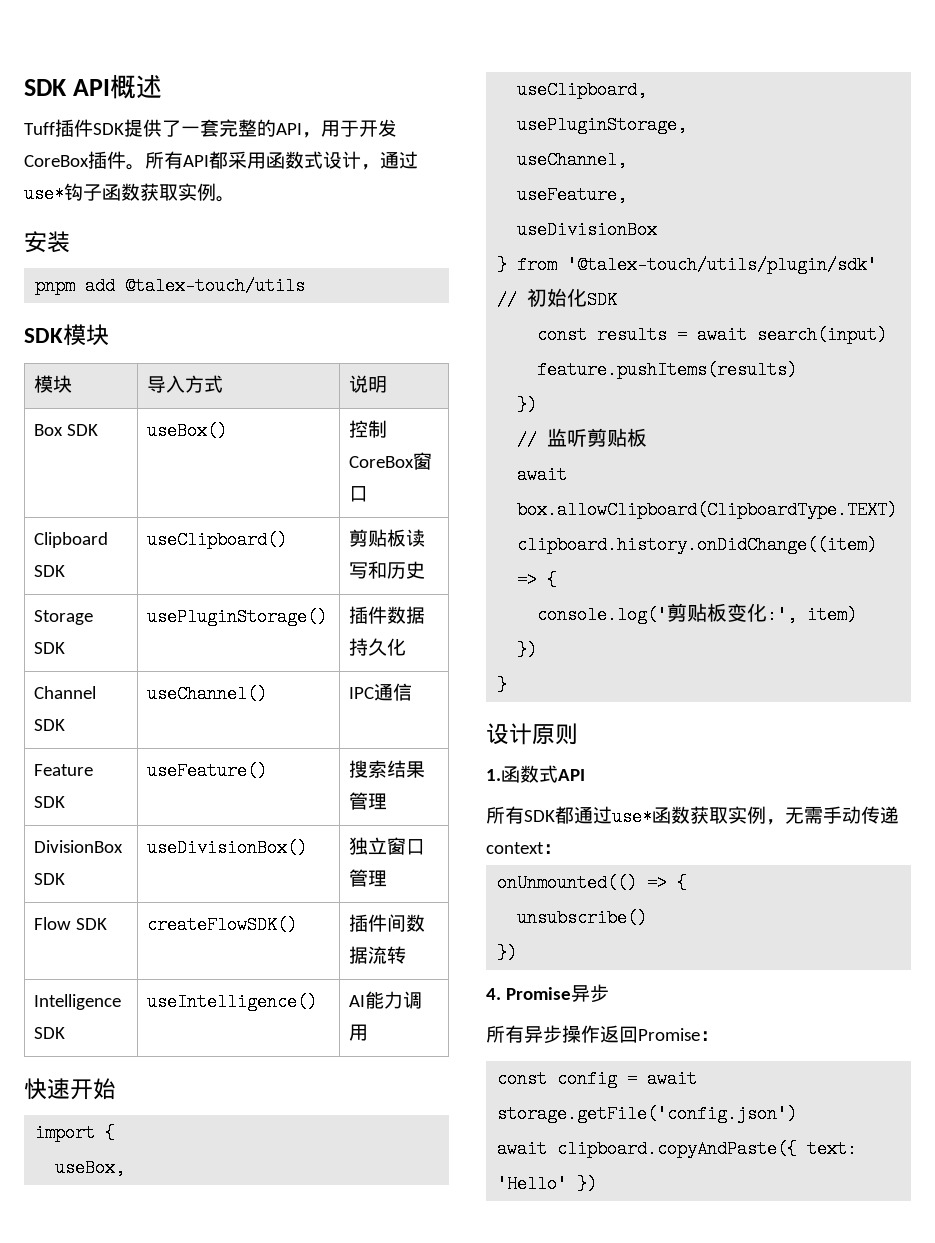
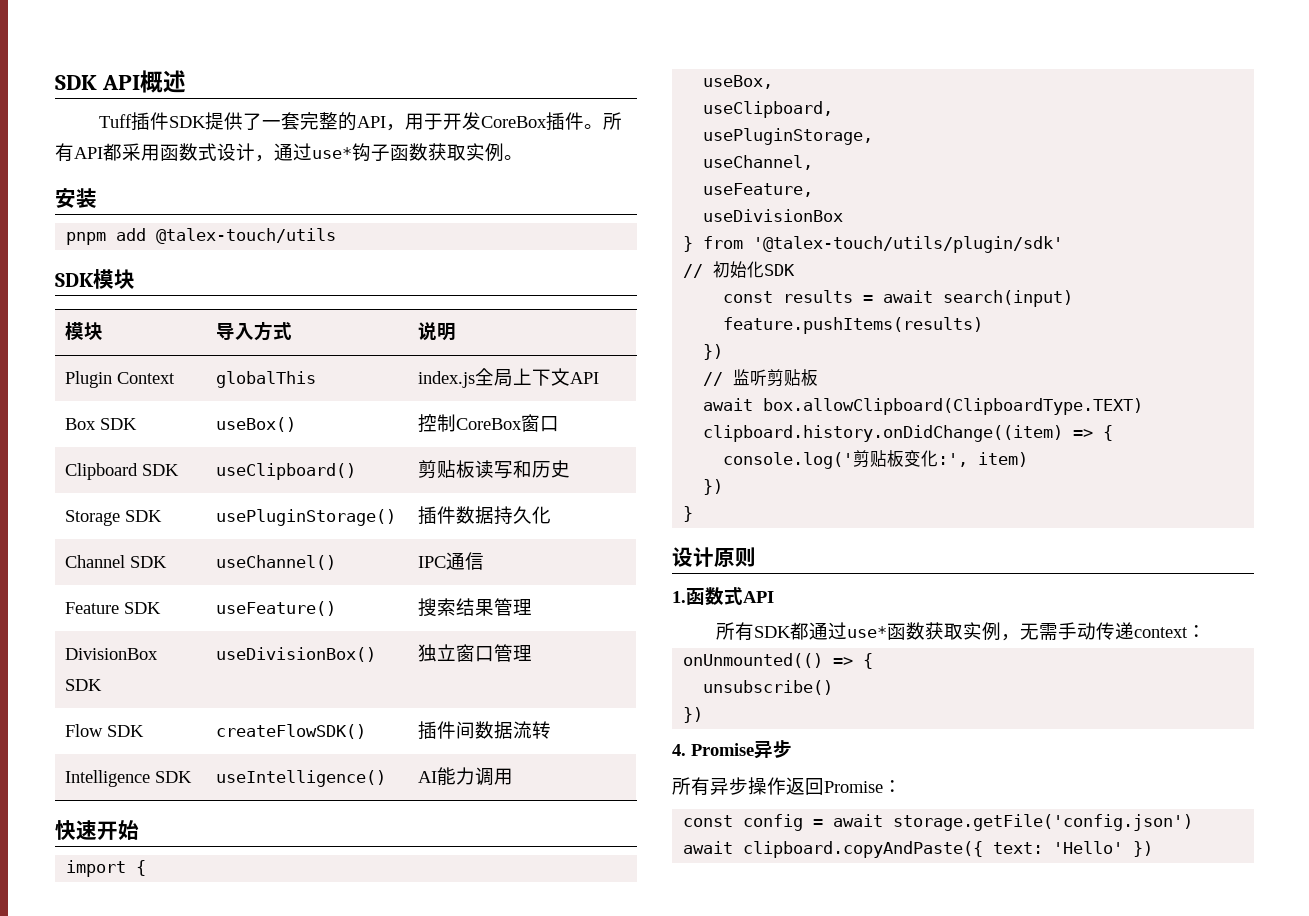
+ Plugin Context | globalThis | index.js全局上下文API

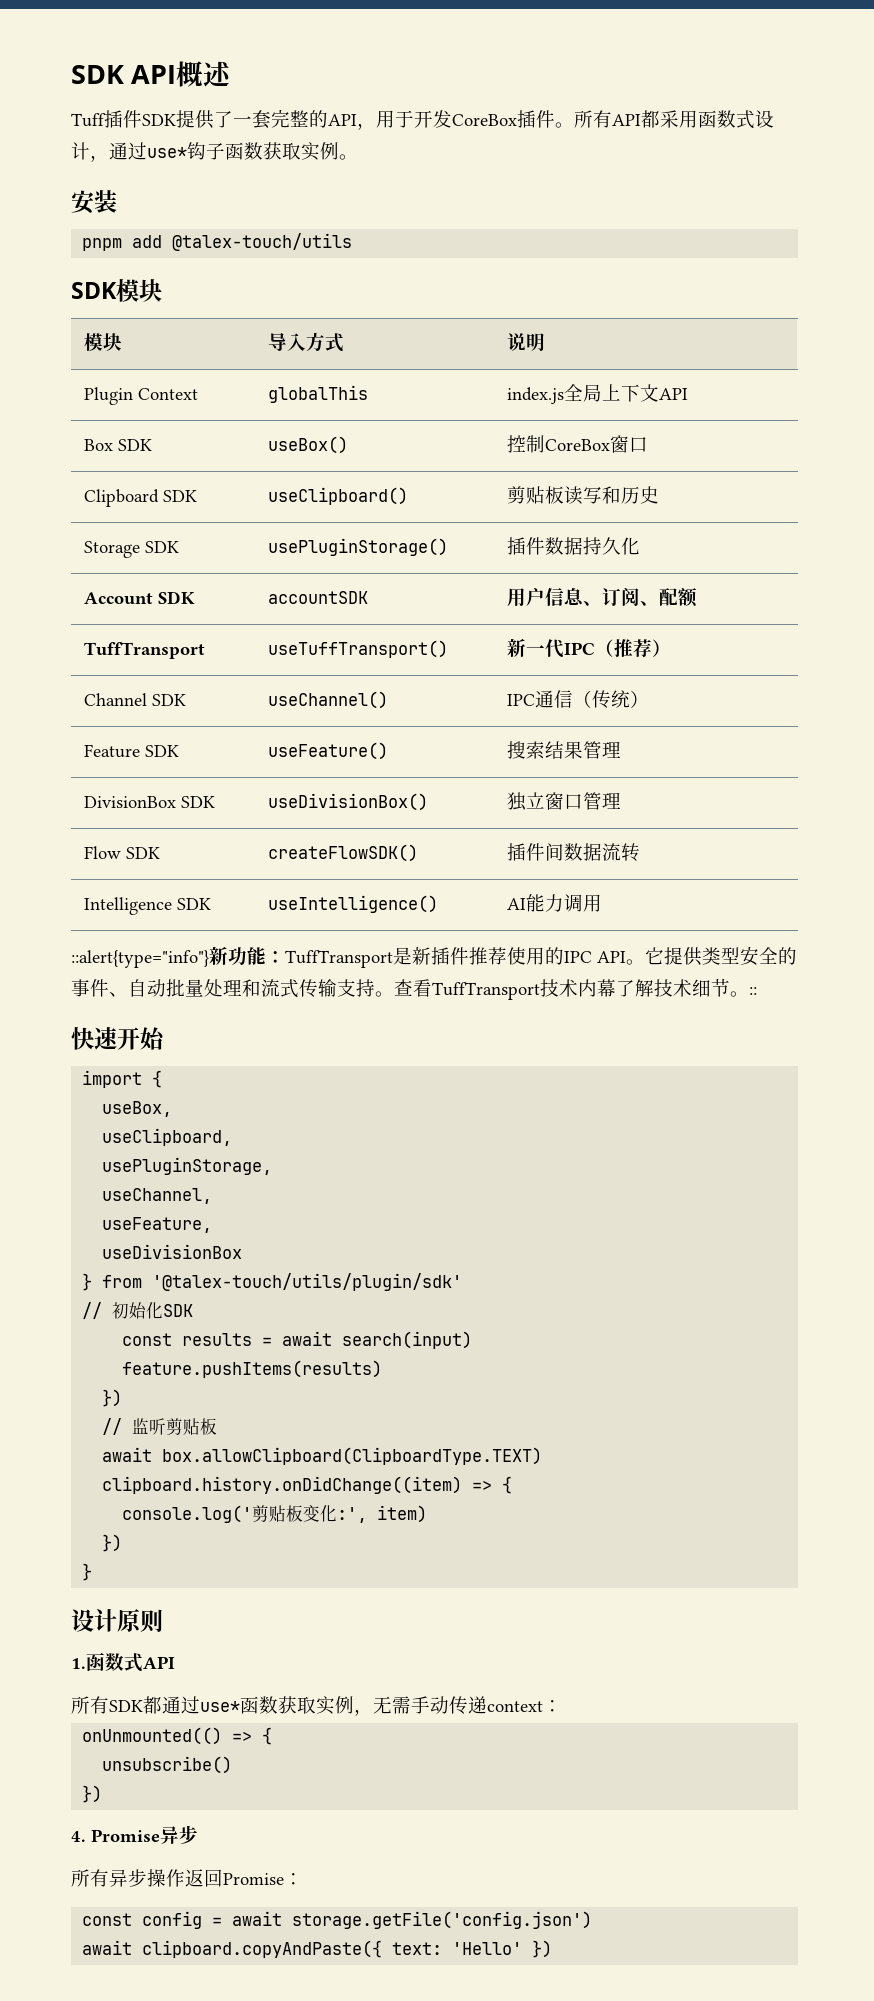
+ Account SDK | accountSDK | 用户信息、订阅、配额
+ TuffTransport | useTuffTransport() | 新一代IPC（推荐）
- Channel SDK | useChannel() | IPC通信
+ Channel SDK | useChannel() | IPC通信（传统）
+ ::alert{type="info"}新功能：TuffTransport是新插件推荐使用的IPC API。它提供类型安全的事件、自动批量处理和流式传输支持。查看TuffTransport技术内幕了解技术细节。::

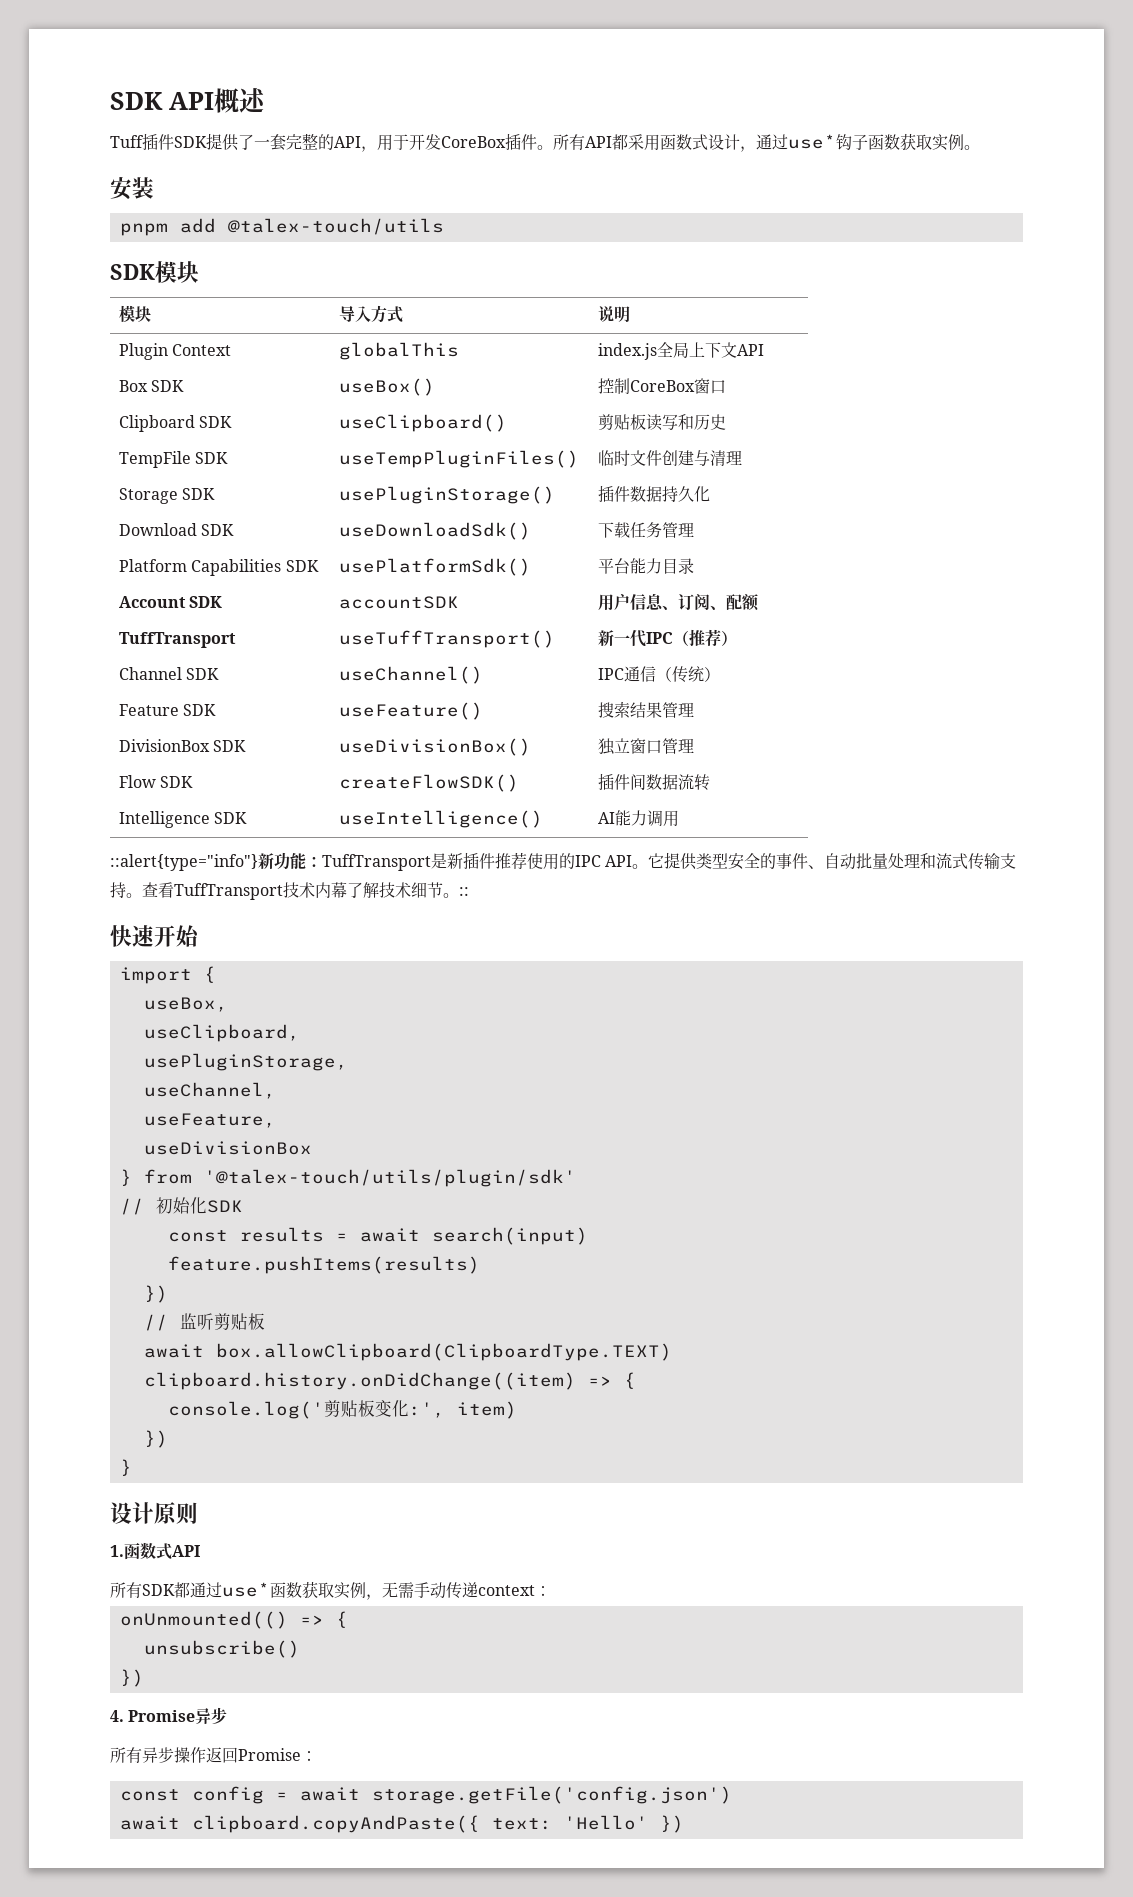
+ TempFile SDK | useTempPluginFiles() | 临时文件创建与清理
+ Download SDK | useDownloadSdk() | 下载任务管理
+ Platform Capabilities SDK | usePlatformSdk() | 平台能力目录

